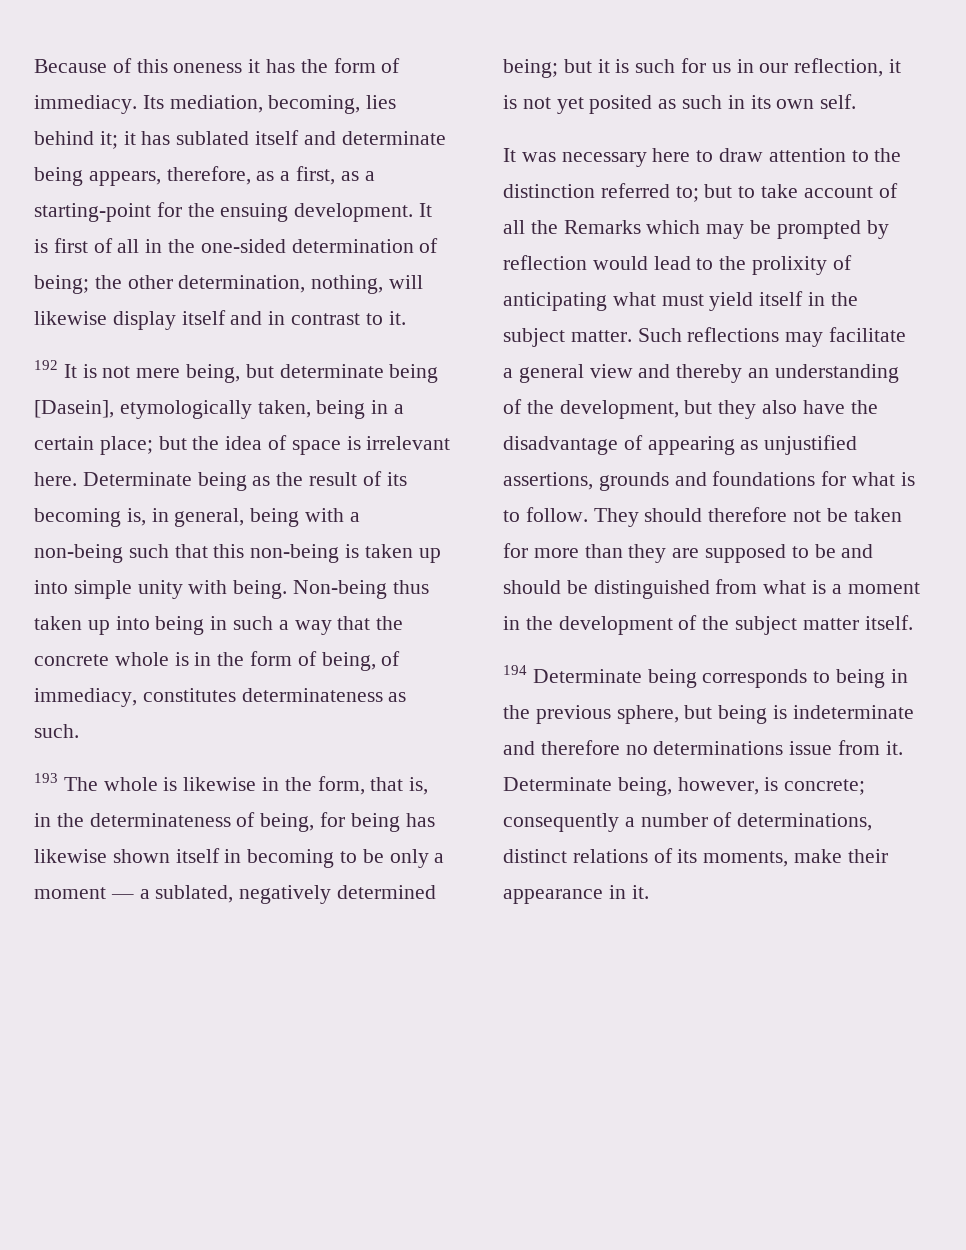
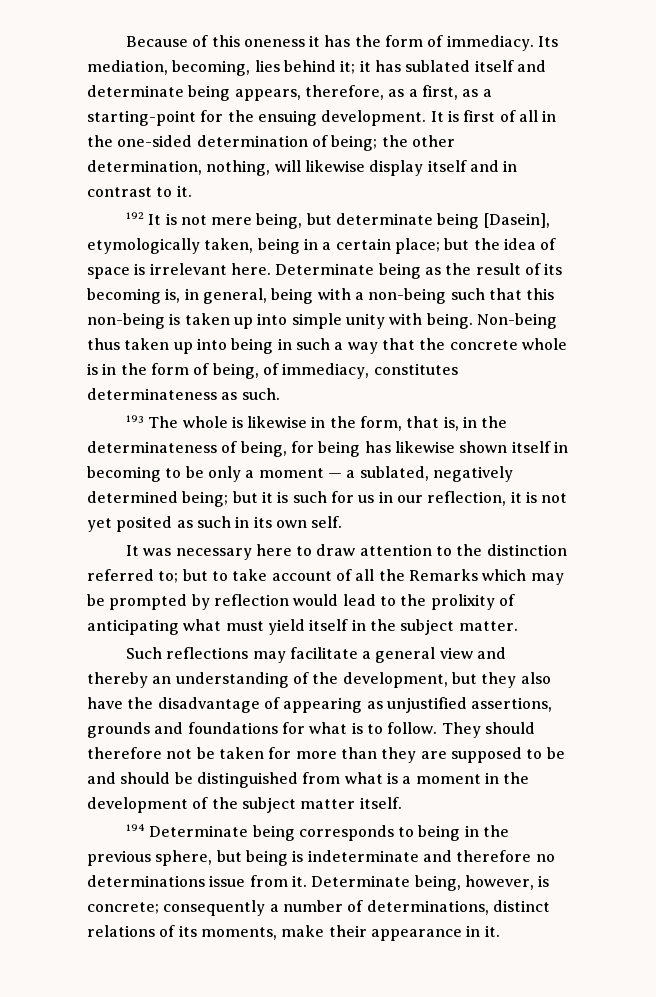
- but to take account of all the Remarks which may be prompted by reflection would lead to the prolixity of anticipating what must yield itself in the subject matter. Such reflections may facilitate a general view and thereby an understanding of the development, but they also have the disadvantage of appearing as unjustified assertions, grounds and foundations for what is to follow.
+ but to take account of all the Remarks which may be prompted by reflection would lead to the prolixity of anticipating what must yield itself in the subject matter.
+ Such reflections may facilitate a general view and thereby an understanding of the development, but they also have the disadvantage of appearing as unjustified assertions, grounds and foundations for what is to follow.

